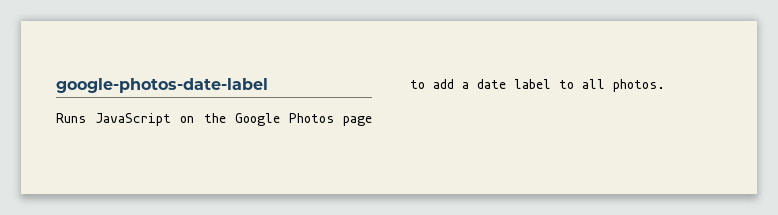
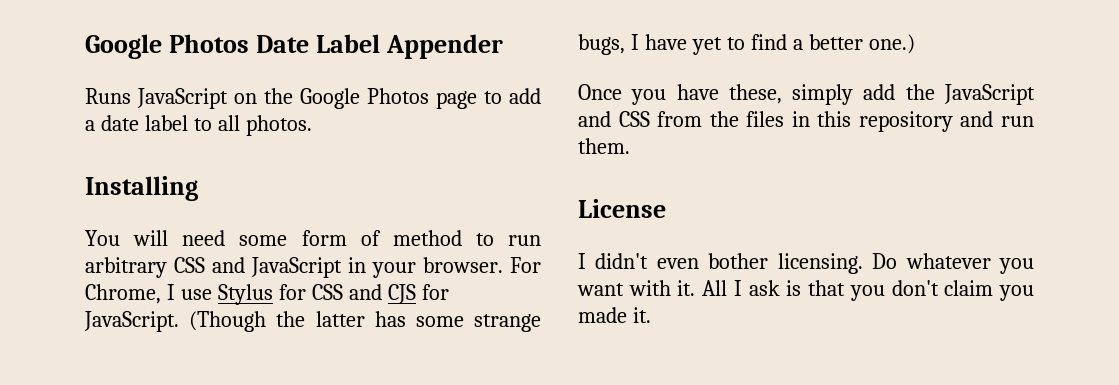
- google-photos-date-label
+ Google Photos Date Label Appender
+ Installing
+ You will need some form of method to run arbitrary CSS and JavaScript in your browser. For Chrome, I use Stylus for CSS and CJS for JavaScript. (Though the latter has some strange bugs, I have yet to find a better one.)
+ Once you have these, simply add the JavaScript and CSS from the files in this repository and run them.
+ License
+ I didn't even bother licensing. Do whatever you want with it. All I ask is that you don't claim you made it.

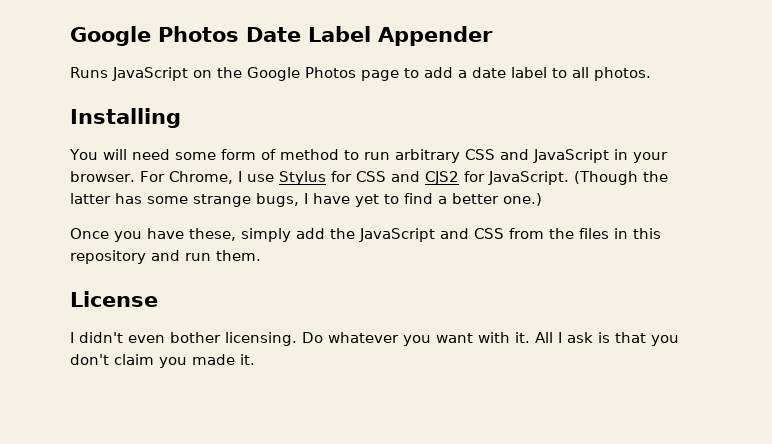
- For Chrome, I use Stylus for CSS and CJS for JavaScript.
+ For Chrome, I use Stylus for CSS and CJS2 for JavaScript.

